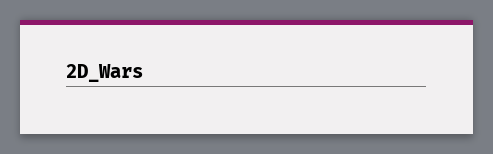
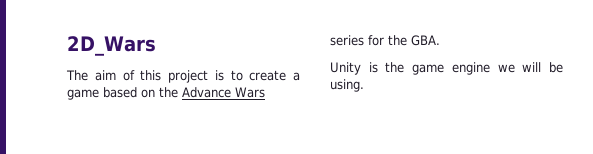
+ The aim of this project is to create a game based on the Advance Wars series for the GBA.
+ Unity is the game engine we will be using.

